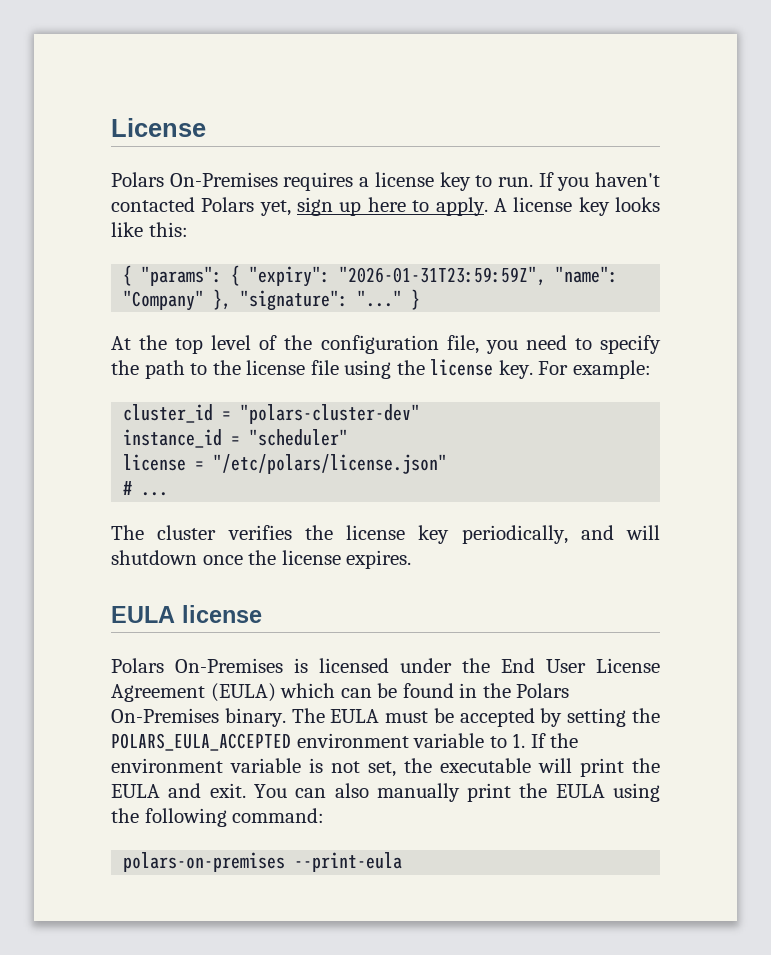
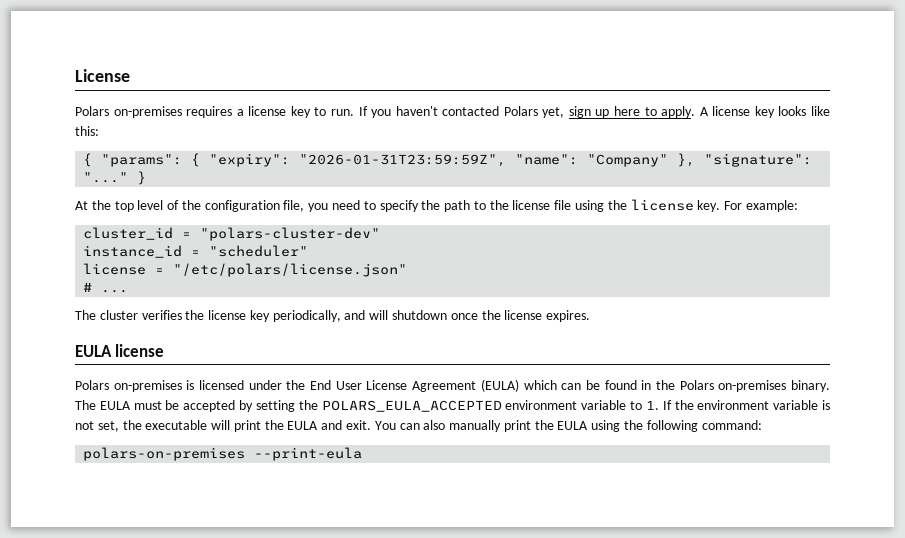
- Polars On-Premises requires a license key to run.
+ Polars on-premises requires a license key to run.
- Polars On-Premises is licensed under the End User License Agreement (EULA) which can be found in the Polars On-Premises binary.
+ Polars on-premises is licensed under the End User License Agreement (EULA) which can be found in the Polars on-premises binary.

